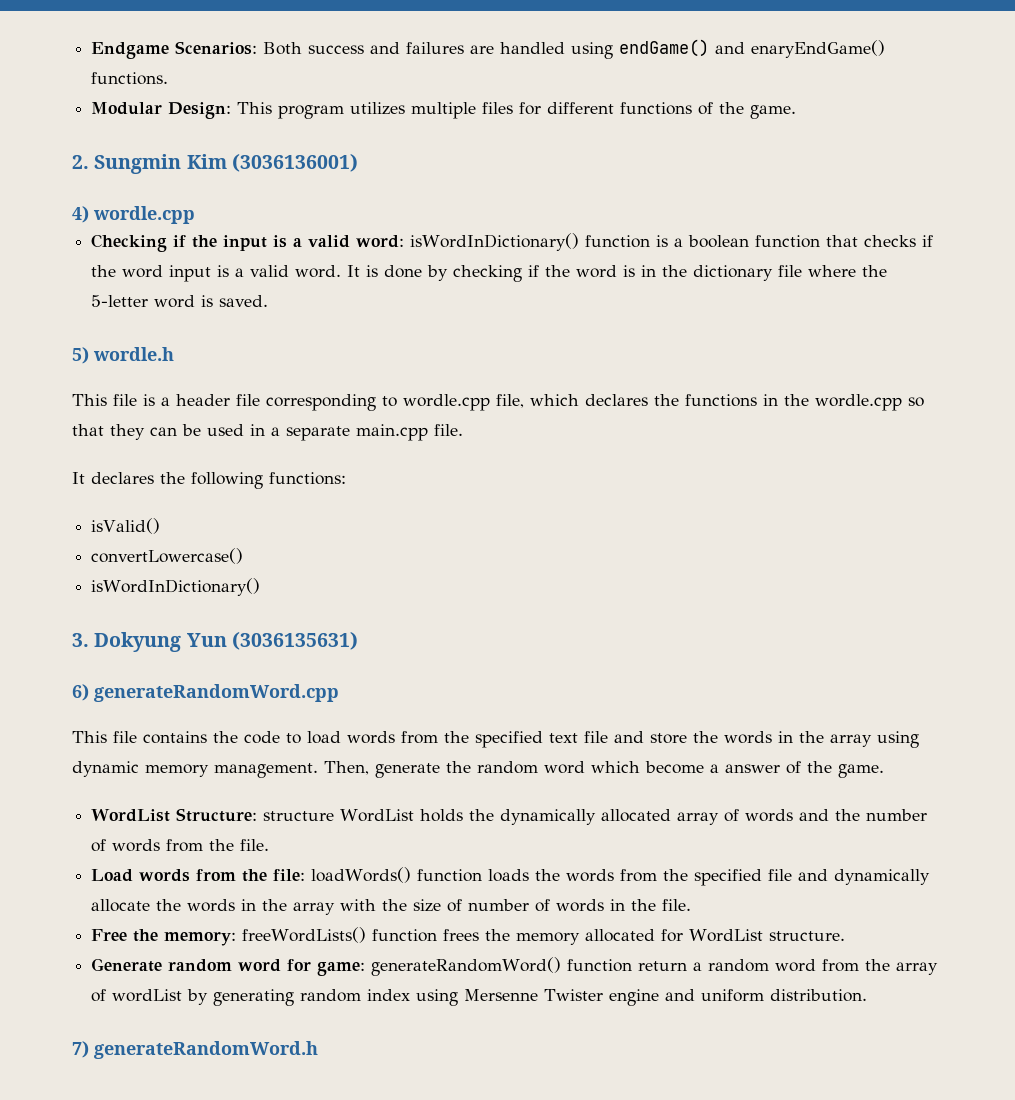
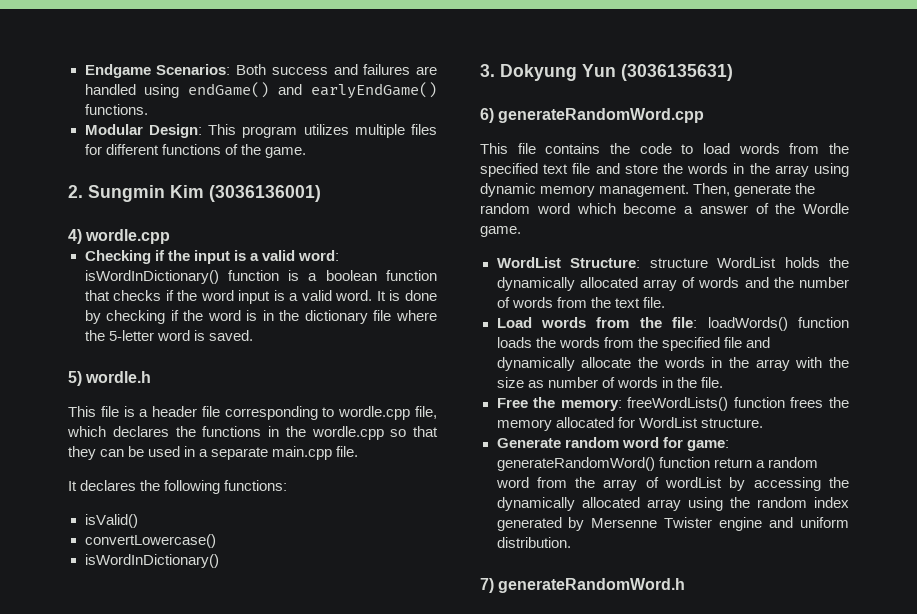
- Endgame Scenarios: Both success and failures are handled using endGame() and enaryEndGame() functions.
+ Endgame Scenarios: Both success and failures are handled using endGame() and earlyEndGame() functions.
- Then, generate the random word which become a answer of the game.
+ Then, generate the random word which become a answer of the Wordle game.
- WordList Structure: structure WordList holds the dynamically allocated array of words and the number of words from the file.
+ WordList Structure: structure WordList holds the dynamically allocated array of words and the number of words from the text file.
- Load words from the file: loadWords() function loads the words from the specified file and dynamically allocate the words in the array with the size of number of words in the file.
+ Load words from the file: loadWords() function loads the words from the specified file and dynamically allocate the words in the array with the size as number of words in the file.
- Generate random word for game: generateRandomWord() function return a random word from the array of wordList by generating random index using Mersenne Twister engine and uniform distribution.
+ Generate random word for game: generateRandomWord() function return a random word from the array of wordList by accessing the dynamically allocated array using the random index generated by Mersenne Twister engine and uniform distribution.

